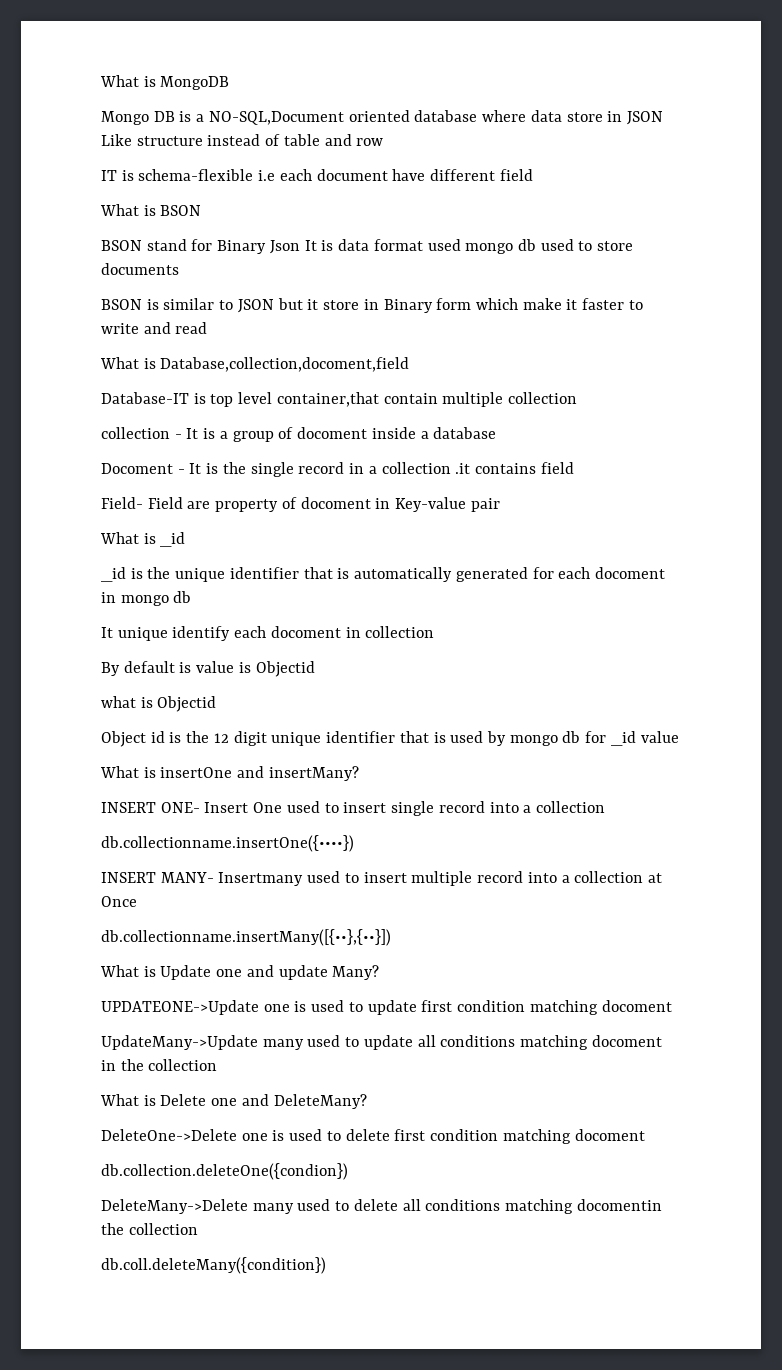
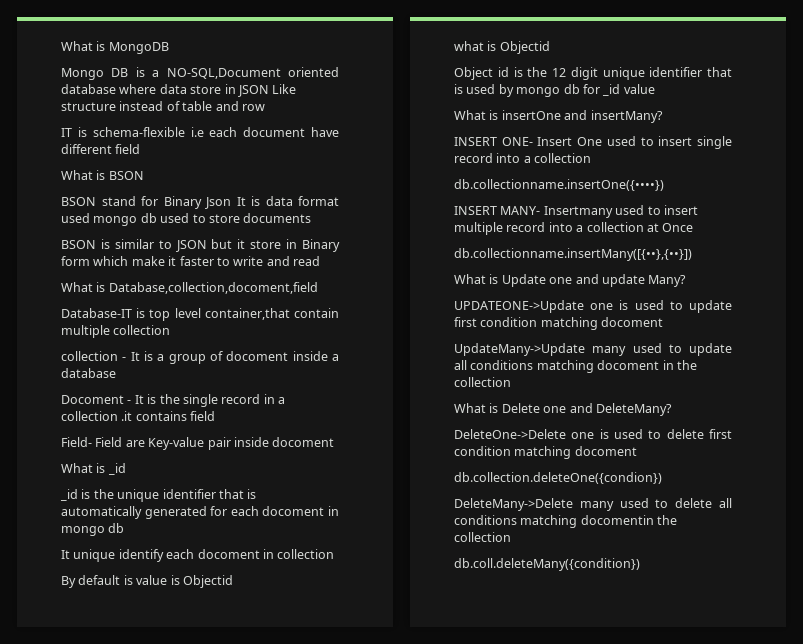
- Field- Field are property of docoment in Key-value pair
+ Field- Field are Key-value pair inside docoment

